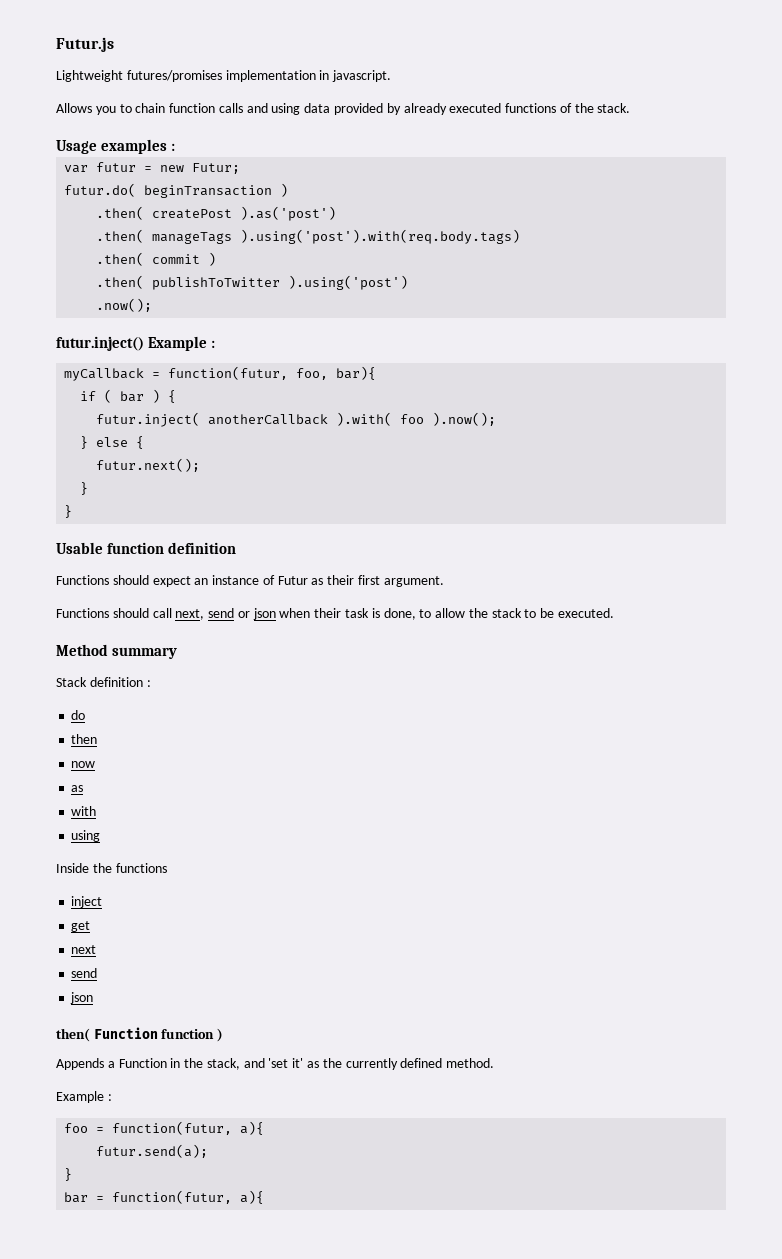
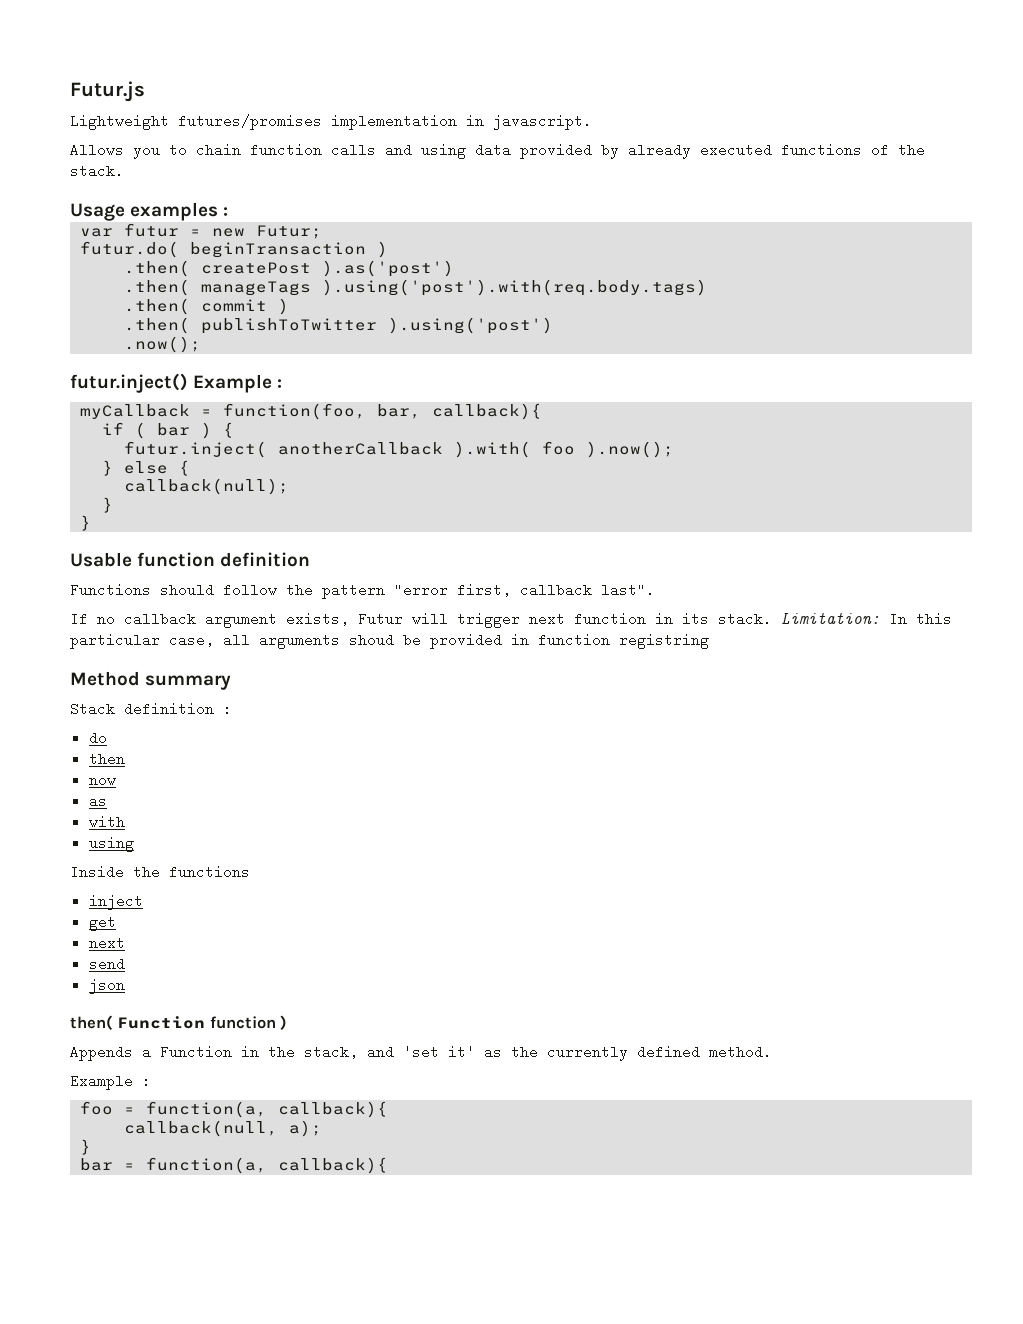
- myCallback = function(futur, foo, bar){
+ myCallback = function(foo, bar, callback){
- futur.next();
+ callback(null);
- Functions should expect an instance of Futur as their first argument.
- Functions should call next, send or json when their task is done, to allow the stack to be executed.
+ Functions should follow the pattern "error first, callback last".
+ If no callback argument exists, Futur will trigger next function in its stack. Limitation: In this particular case, all arguments shoud be provided in function registring
- foo = function(futur, a){
- futur.send(a);
+ foo = function(a, callback){
+ callback(null, a);
- bar = function(futur, a){
+ bar = function(a, callback){

